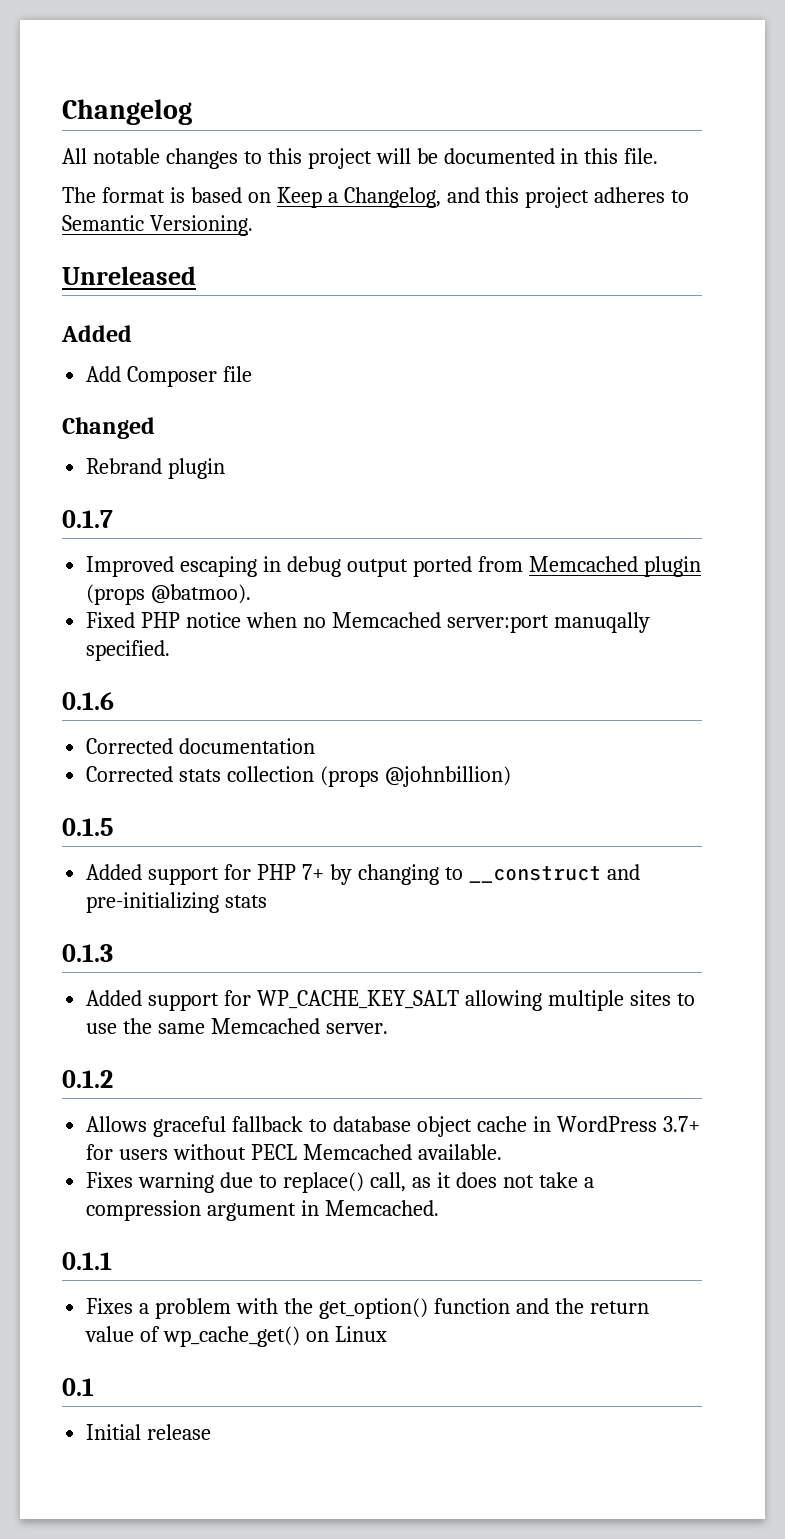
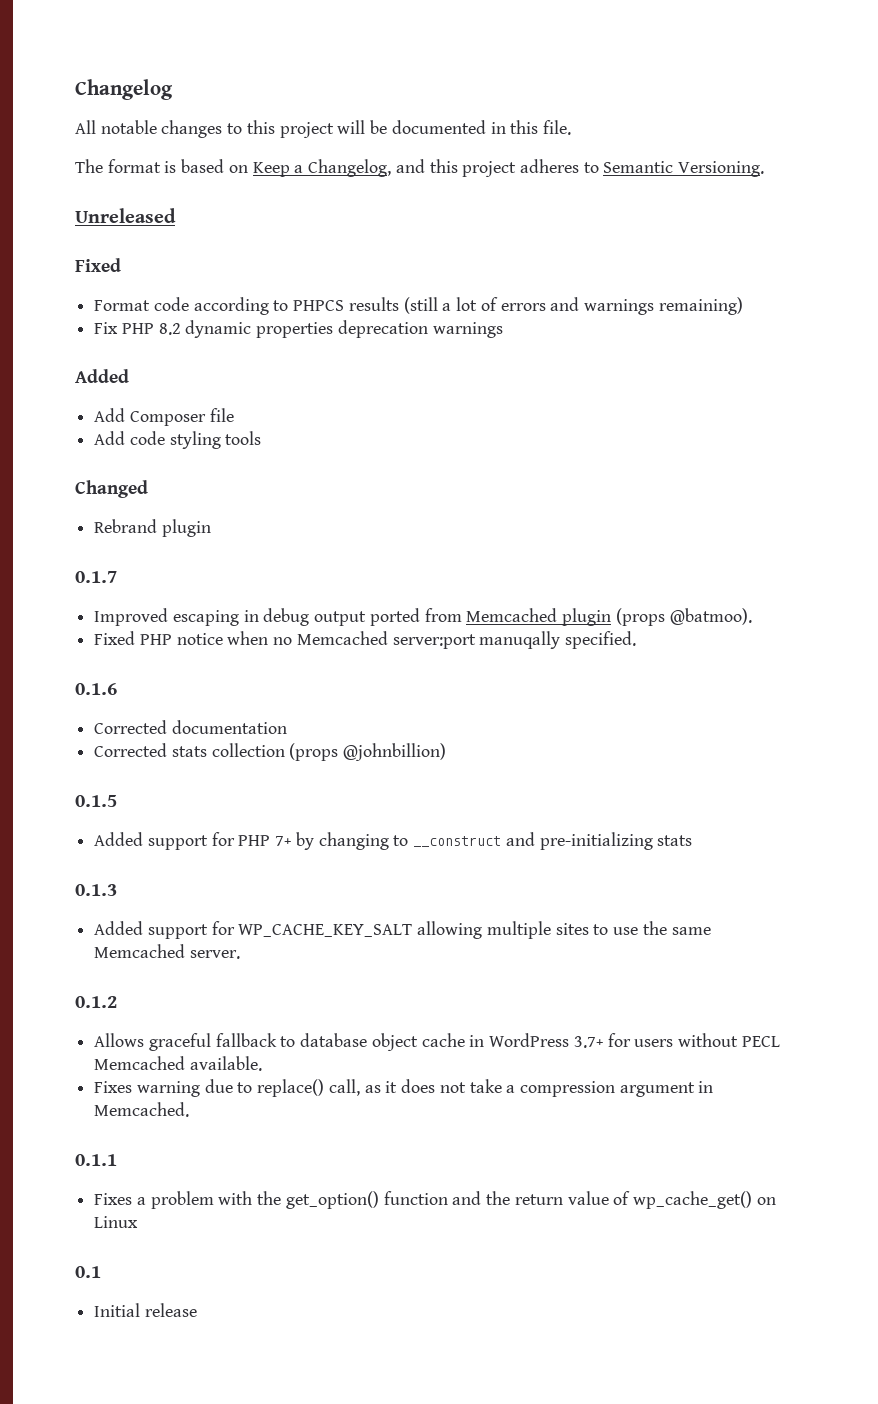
  Unreleased
+ Fixed
+ Format code according to PHPCS results (still a lot of errors and warnings remaining)
+ Fix PHP 8.2 dynamic properties deprecation warnings
+ Add code styling tools

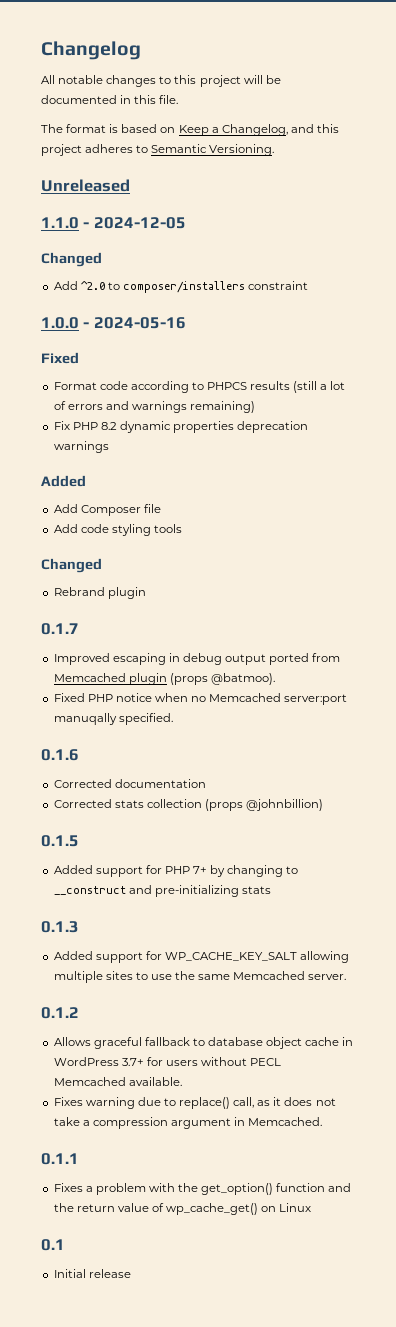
+ 1.1.0 - 2024-12-05
+ Changed
+ Add ^2.0 to composer/installers constraint
+ 1.0.0 - 2024-05-16

